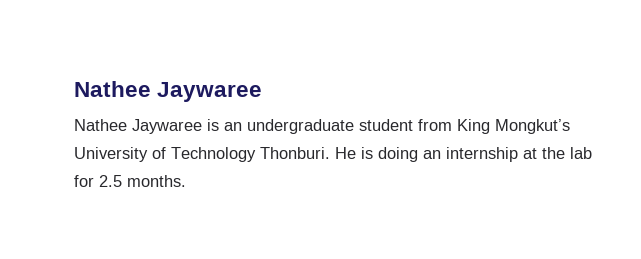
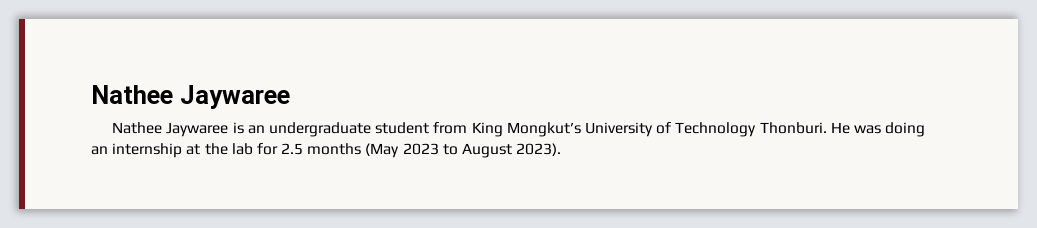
- He is doing an internship at the lab for 2.5 months.
+ He was doing an internship at the lab for 2.5 months (May 2023 to August 2023).

